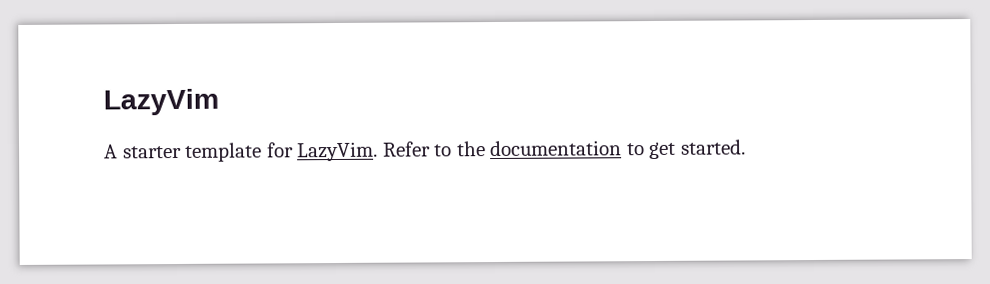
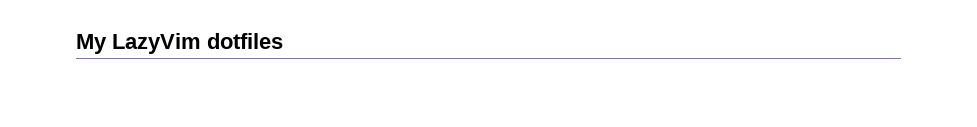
- LazyVim
- A starter template for LazyVim. Refer to the documentation to get started.
+ My LazyVim dotfiles

